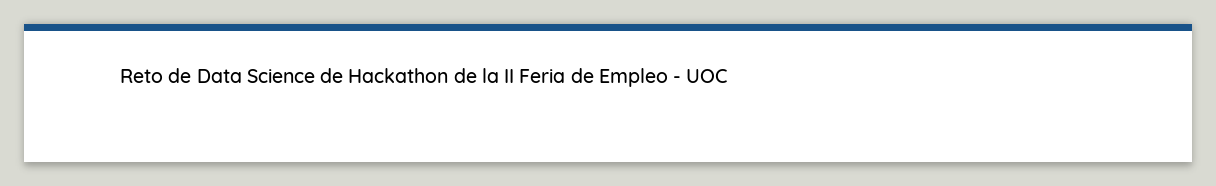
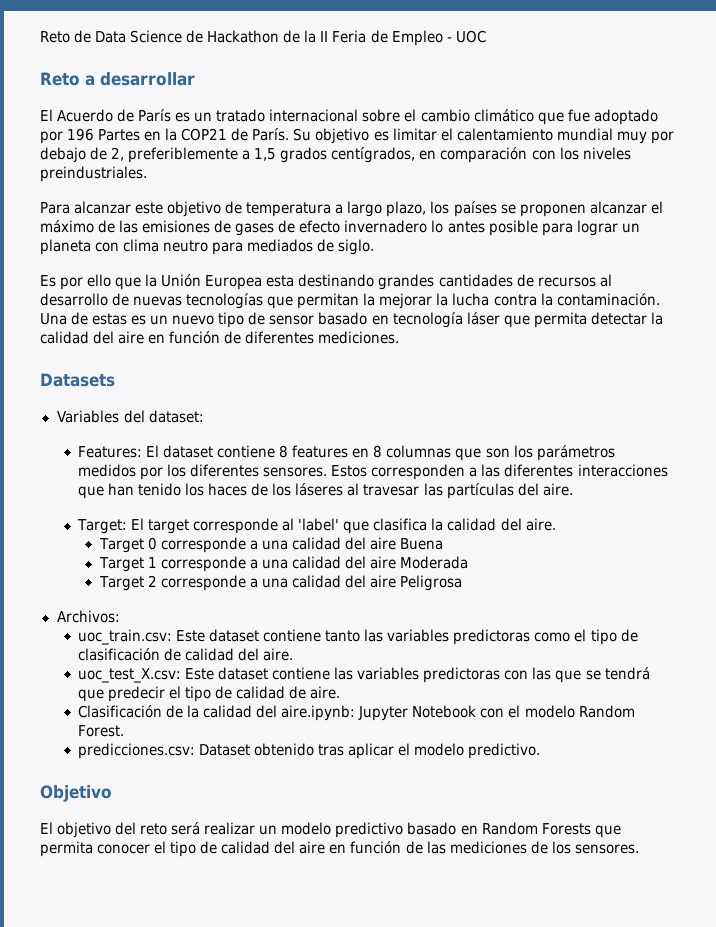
+ Reto a desarrollar
+ El Acuerdo de París es un tratado internacional sobre el cambio climático que fue adoptado por 196 Partes en la COP21 de París. Su objetivo es limitar el calentamiento mundial muy por debajo de 2, preferiblemente a 1,5 grados centígrados, en comparación con los niveles preindustriales.
+ Para alcanzar este objetivo de temperatura a largo plazo, los países se proponen alcanzar el máximo de las emisiones de gases de efecto invernadero lo antes posible para lograr un planeta con clima neutro para mediados de siglo.
+ Es por ello que la Unión Europea esta destinando grandes cantidades de recursos al desarrollo de nuevas tecnologías que permitan la mejorar la lucha contra la contaminación. Una de estas es un nuevo tipo de sensor basado en tecnología láser que permita detectar la calidad del aire en función de diferentes mediciones.
+ Datasets
+ Variables del dataset:
+ Features: El dataset contiene 8 features en 8 columnas que son los parámetros medidos por los diferentes sensores. Estos corresponden a las diferentes interacciones que han tenido los haces de los láseres al travesar las partículas del aire.
+ Target: El target corresponde al 'label' que clasifica la calidad del aire.
+ Target 0 corresponde a una calidad del aire Buena
+ Target 1 corresponde a una calidad del aire Moderada
+ Target 2 corresponde a una calidad del aire Peligrosa
+ Archivos:
+ uoc_train.csv: Este dataset contiene tanto las variables predictoras como el tipo de clasificación de calidad del aire.
+ uoc_test_X.csv: Este dataset contiene las variables predictoras con las que se tendrá que predecir el tipo de calidad de aire.
+ Clasificación de la calidad del aire.ipynb: Jupyter Notebook con el modelo Random Forest.
+ predicciones.csv: Dataset obtenido tras aplicar el modelo predictivo.
+ Objetivo
+ El objetivo del reto será realizar un modelo predictivo basado en Random Forests que permita conocer el tipo de calidad del aire en función de las mediciones de los sensores.

